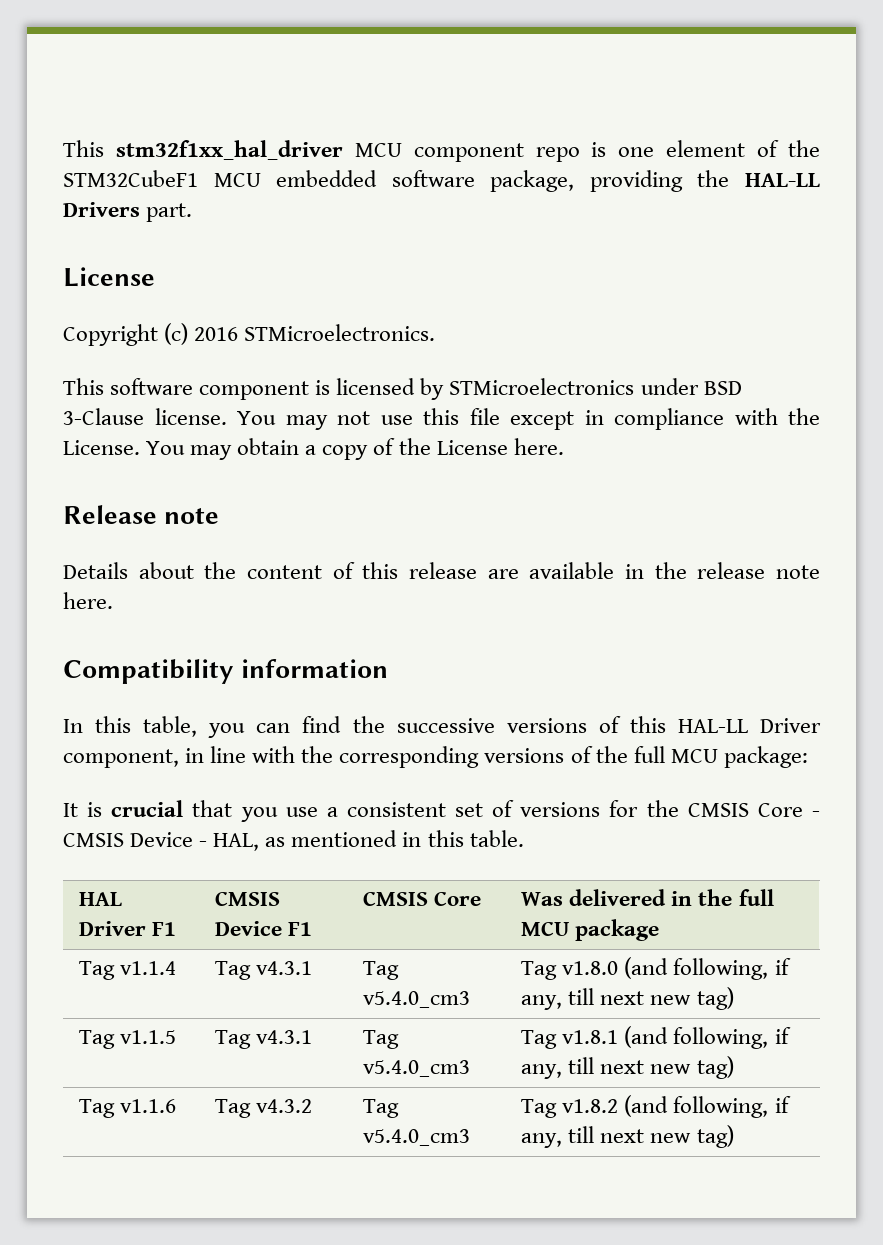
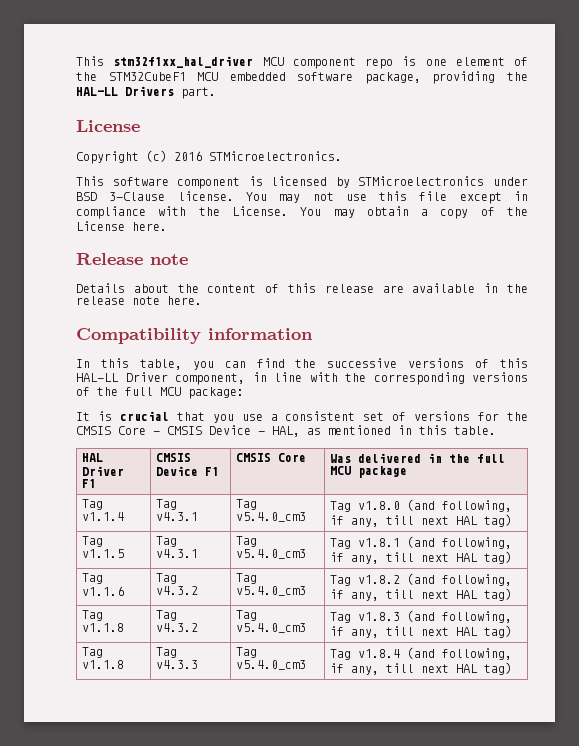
- Tag v1.1.4 | Tag v4.3.1 | Tag v5.4.0_cm3 | Tag v1.8.0 (and following, if any, till next new tag)
+ Tag v1.1.4 | Tag v4.3.1 | Tag v5.4.0_cm3 | Tag v1.8.0 (and following, if any, till next HAL tag)
- Tag v1.1.5 | Tag v4.3.1 | Tag v5.4.0_cm3 | Tag v1.8.1 (and following, if any, till next new tag)
+ Tag v1.1.5 | Tag v4.3.1 | Tag v5.4.0_cm3 | Tag v1.8.1 (and following, if any, till next HAL tag)
- Tag v1.1.6 | Tag v4.3.2 | Tag v5.4.0_cm3 | Tag v1.8.2 (and following, if any, till next new tag)
+ Tag v1.1.6 | Tag v4.3.2 | Tag v5.4.0_cm3 | Tag v1.8.2 (and following, if any, till next HAL tag)
+ Tag v1.1.8 | Tag v4.3.2 | Tag v5.4.0_cm3 | Tag v1.8.3 (and following, if any, till next HAL tag)
+ Tag v1.1.8 | Tag v4.3.3 | Tag v5.4.0_cm3 | Tag v1.8.4 (and following, if any, till next HAL tag)

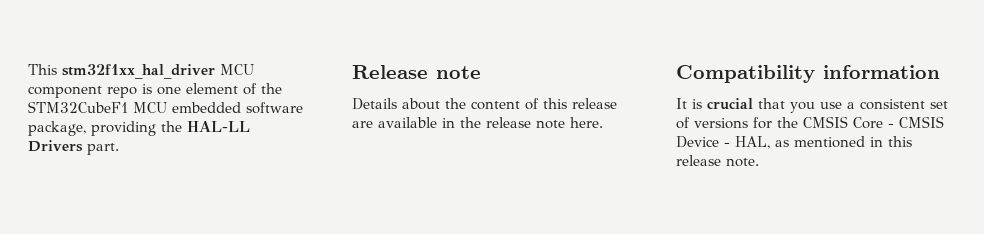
  This stm32f1xx_hal_driver MCU component repo is one element of the STM32CubeF1 MCU embedded software package, providing the HAL-LL Drivers part.
- License
- Copyright (c) 2016 STMicroelectronics.
- This software component is licensed by STMicroelectronics under BSD 3-Clause license. You may not use this file except in compliance with the License. You may obtain a copy of the License here.
- In this table, you can find the successive versions of this HAL-LL Driver component, in line with the corresponding versions of the full MCU package:
- It is crucial that you use a consistent set of versions for the CMSIS Core - CMSIS Device - HAL, as mentioned in this table.
- HAL Driver F1 | CMSIS Device F1 | CMSIS Core | Was delivered in the full MCU package
- Tag v1.1.4 | Tag v4.3.1 | Tag v5.4.0_cm3 | Tag v1.8.0 (and following, if any, till next HAL tag)
- Tag v1.1.5 | Tag v4.3.1 | Tag v5.4.0_cm3 | Tag v1.8.1 (and following, if any, till next HAL tag)
- Tag v1.1.6 | Tag v4.3.2 | Tag v5.4.0_cm3 | Tag v1.8.2 (and following, if any, till next HAL tag)
- Tag v1.1.8 | Tag v4.3.2 | Tag v5.4.0_cm3 | Tag v1.8.3 (and following, if any, till next HAL tag)
- Tag v1.1.8 | Tag v4.3.3 | Tag v5.4.0_cm3 | Tag v1.8.4 (and following, if any, till next HAL tag)
+ It is crucial that you use a consistent set of versions for the CMSIS Core - CMSIS Device - HAL, as mentioned in this release note.

